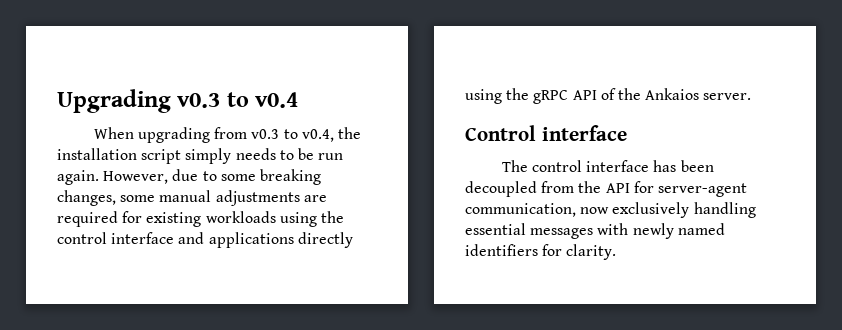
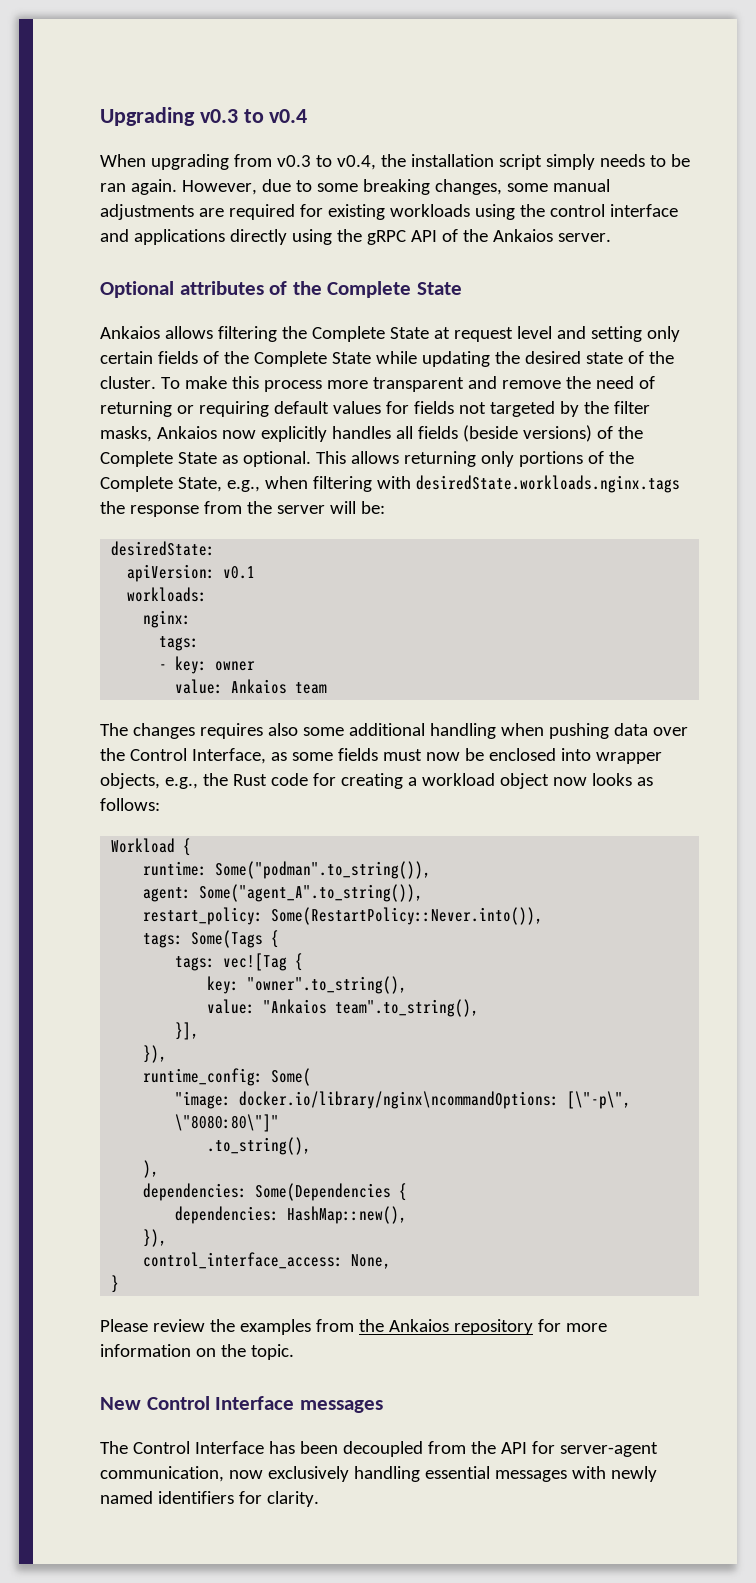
- When upgrading from v0.3 to v0.4, the installation script simply needs to be run again.
+ When upgrading from v0.3 to v0.4, the installation script simply needs to be ran again.
- Control interface
- The control interface has been decoupled from the API for server-agent communication, now exclusively handling essential messages with newly named identifiers for clarity.
+ Optional attributes of the Complete State
+ Ankaios allows filtering the Complete State at request level and setting only certain fields of the Complete State while updating the desired state of the cluster. To make this process more transparent and remove the need of returning or requiring default values for fields not targeted by the filter masks, Ankaios now explicitly handles all fields (beside versions) of the Complete State as optional. This allows returning only portions of the Complete State, e.g., when filtering with desiredState.workloads.nginx.tags the response from the server will be:
+ desiredState:
+ apiVersion: v0.1
+ workloads:
+ nginx:
+ tags:
+ - key: owner
+ value: Ankaios team
+ The changes requires also some additional handling when pushing data over the Control Interface, as some fields must now be enclosed into wrapper objects, e.g., the Rust code for creating a workload object now looks as follows:
+ Workload {
+ runtime: Some("podman".to_string()),
+ agent: Some("agent_A".to_string()),
+ restart_policy: Some(RestartPolicy::Never.into()),
+ tags: Some(Tags {
+ tags: vec![Tag {
+ key: "owner".to_string(),
+ value: "Ankaios team".to_string(),
+ }],
+ }),
+ runtime_config: Some(
+ "image: docker.io/library/nginx\ncommandOptions: [\"-p\", \"8080:80\"]"
+ .to_string(),
+ ),
+ dependencies: Some(Dependencies {
+ dependencies: HashMap::new(),
+ }),
+ control_interface_access: None,
+ }
+ Please review the examples from the Ankaios repository for more information on the topic.
+ New Control Interface messages
+ The Control Interface has been decoupled from the API for server-agent communication, now exclusively handling essential messages with newly named identifiers for clarity.

